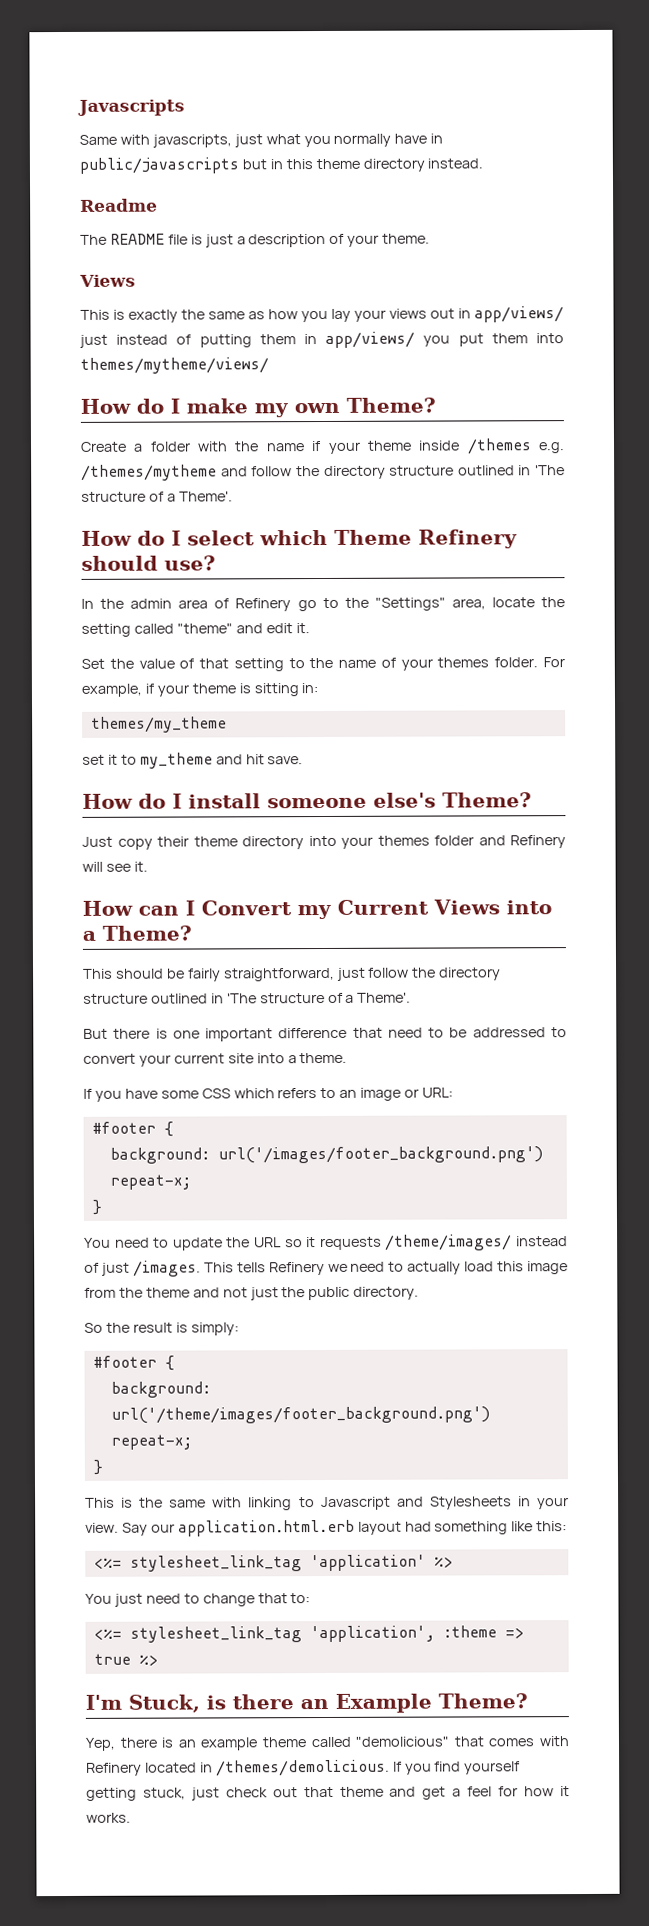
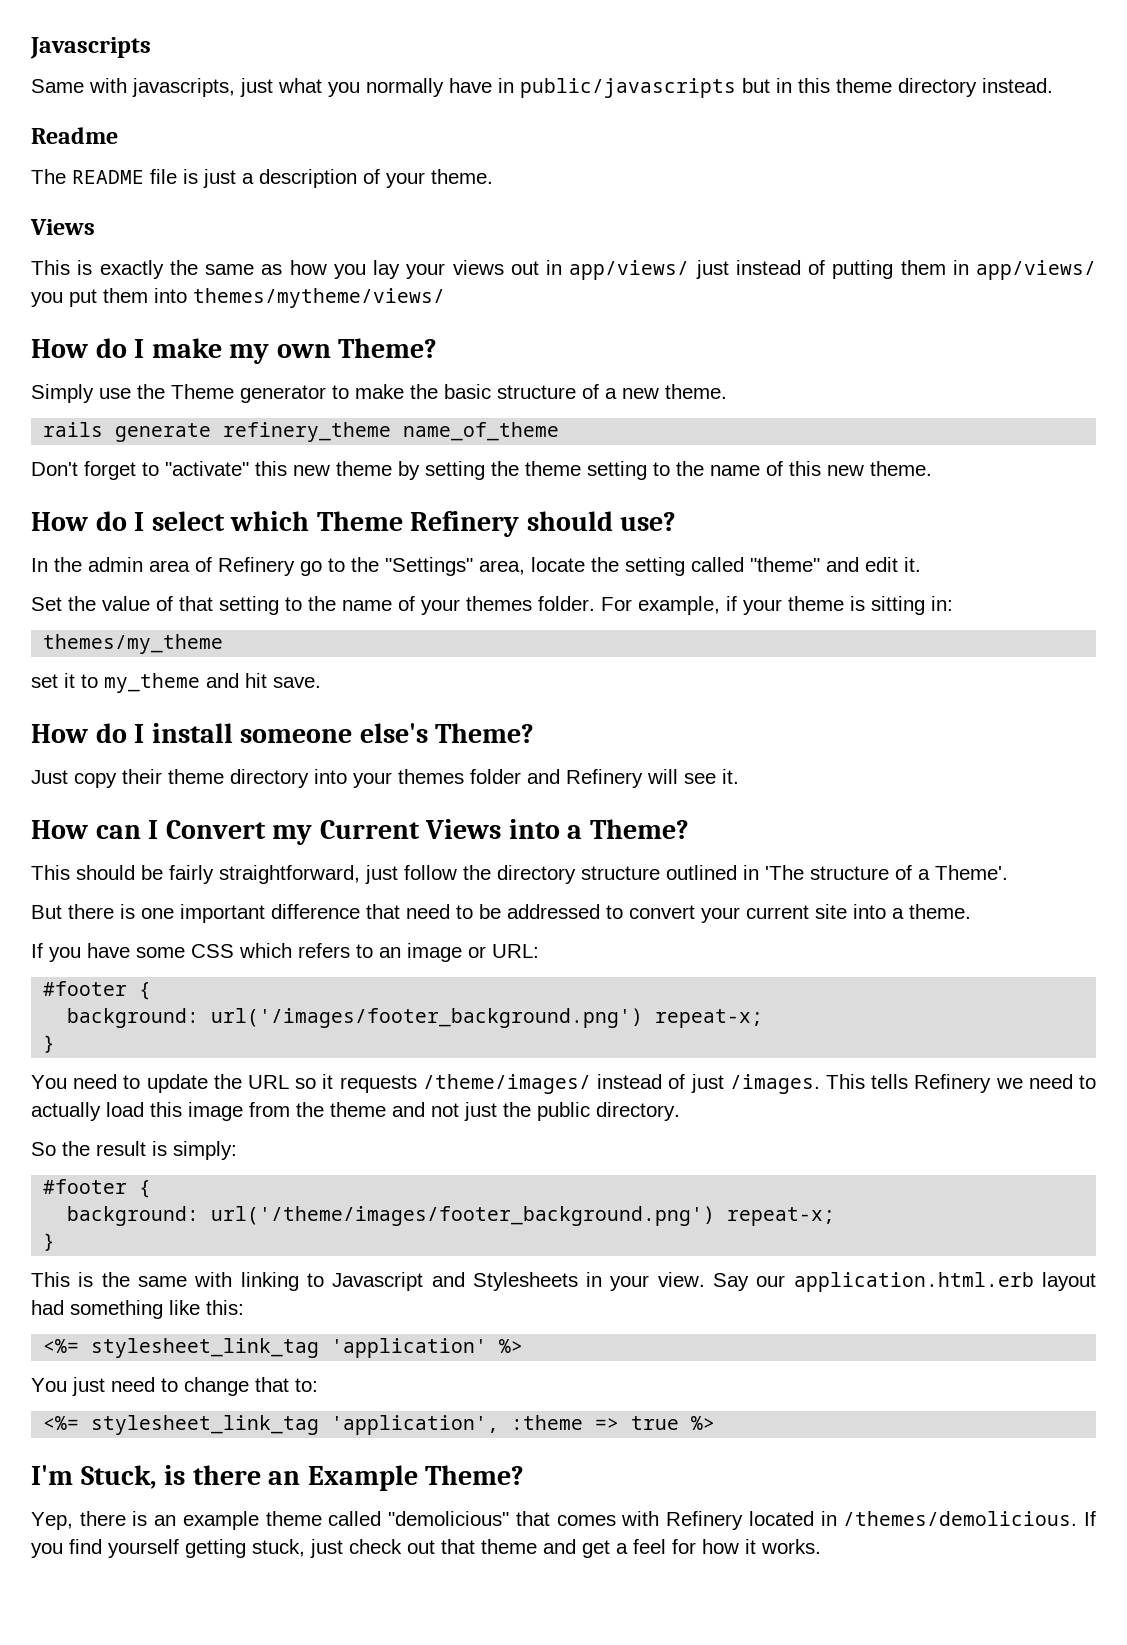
- Create a folder with the name if your theme inside /themes e.g. /themes/mytheme and follow the directory structure outlined in 'The structure of a Theme'.
+ Simply use the Theme generator to make the basic structure of a new theme.
+ rails generate refinery_theme name_of_theme
+ Don't forget to "activate" this new theme by setting the theme setting to the name of this new theme.

